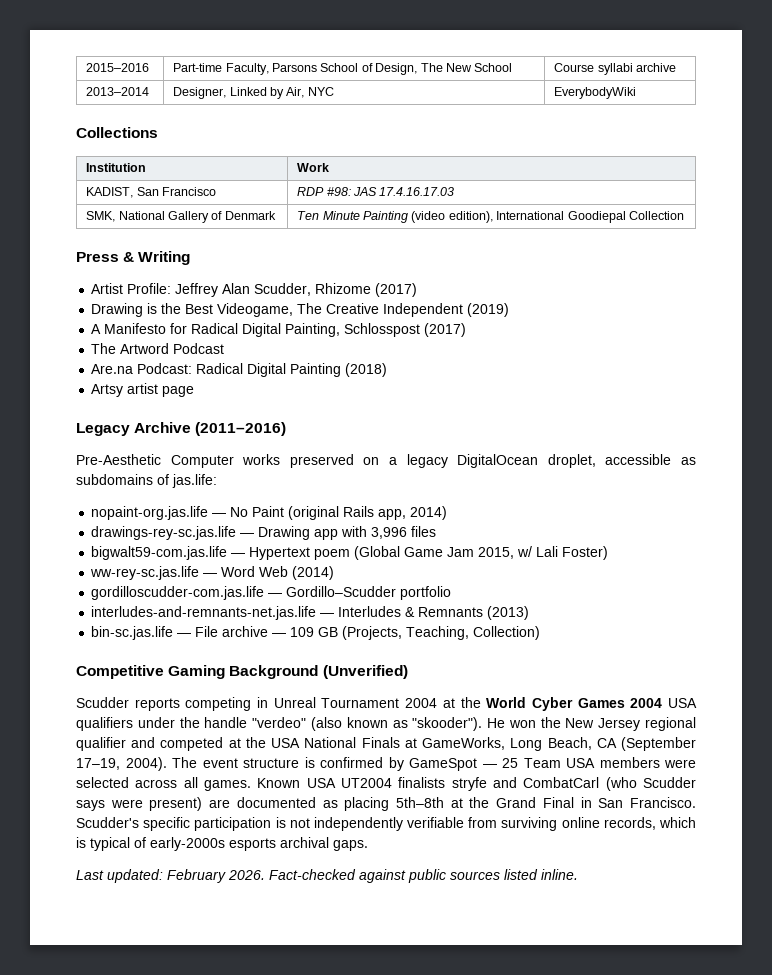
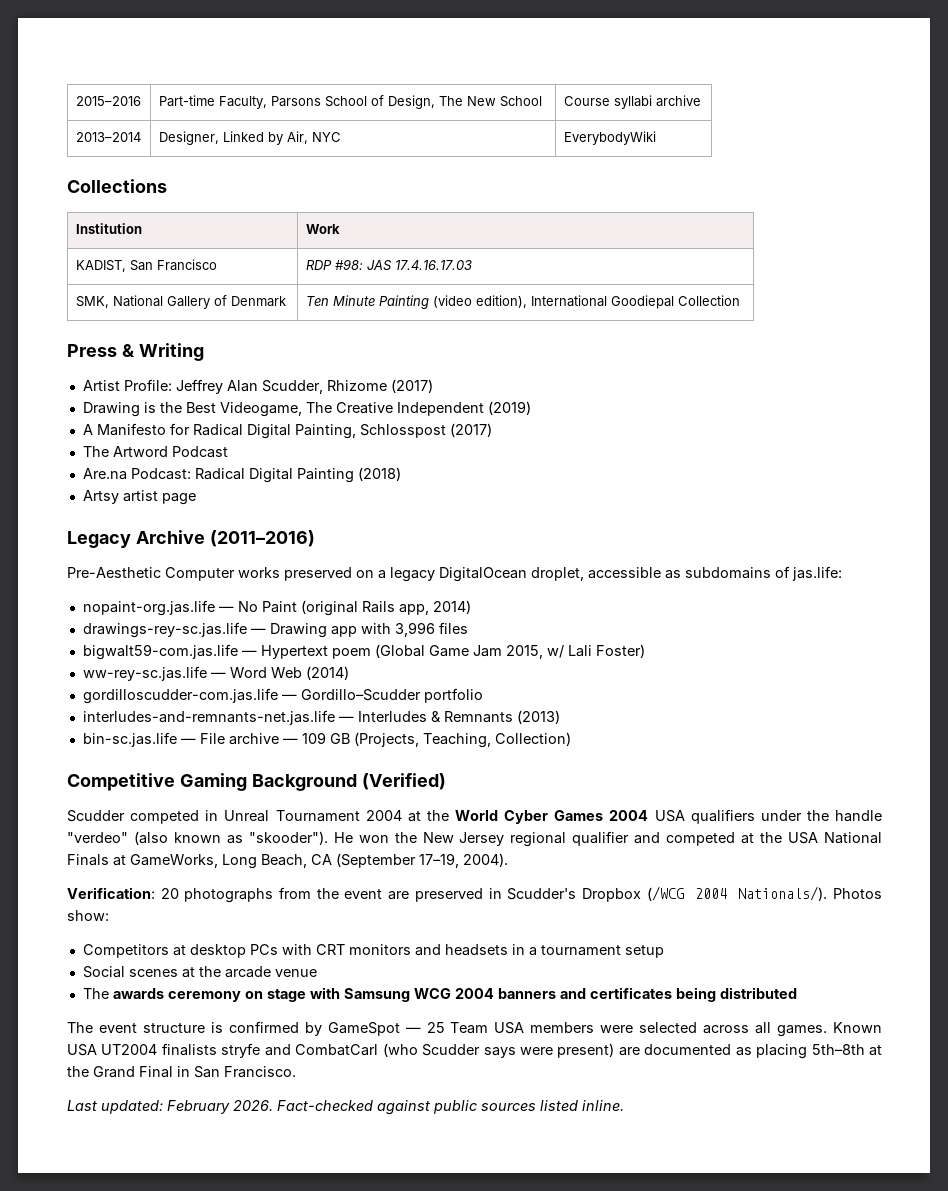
- Competitive Gaming Background (Unverified)
- Scudder reports competing in Unreal Tournament 2004 at the World Cyber Games 2004 USA qualifiers under the handle "verdeo" (also known as "skooder").
+ Competitive Gaming Background (Verified)
+ Scudder competed in Unreal Tournament 2004 at the World Cyber Games 2004 USA qualifiers under the handle "verdeo" (also known as "skooder").
- He won the New Jersey regional qualifier and competed at the USA National Finals at GameWorks, Long Beach, CA (September 17–19, 2004). The event structure is confirmed by GameSpot — 25 Team USA members were selected across all games.
+ He won the New Jersey regional qualifier and competed at the USA National Finals at GameWorks, Long Beach, CA (September 17–19, 2004).
+ Verification: 20 photographs from the event are preserved in Scudder's Dropbox (/WCG 2004 Nationals/). Photos show:
+ Competitors at desktop PCs with CRT monitors and headsets in a tournament setup
+ Social scenes at the arcade venue
+ The awards ceremony on stage with Samsung WCG 2004 banners and certificates being distributed
+ The event structure is confirmed by GameSpot — 25 Team USA members were selected across all games.
- Scudder's specific participation is not independently verifiable from surviving online records, which is typical of early-2000s esports archival gaps.

